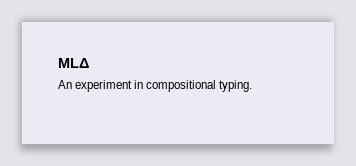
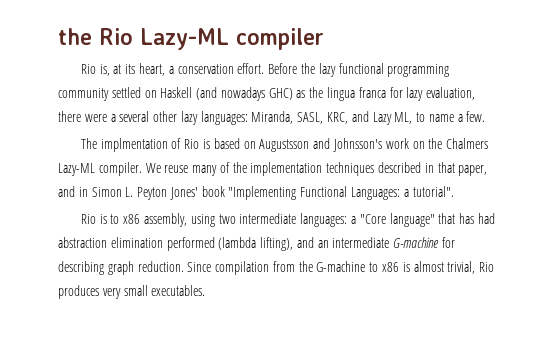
- MLΔ
- An experiment in compositional typing.
+ the Rio Lazy-ML compiler
+ Rio is, at its heart, a conservation effort. Before the lazy functional programming community settled on Haskell (and nowadays GHC) as the lingua franca for lazy evaluation, there were a several other lazy languages: Miranda, SASL, KRC, and Lazy ML, to name a few.
+ The implmentation of Rio is based on Augustsson and Johnsson's work on the Chalmers Lazy-ML compiler. We reuse many of the implementation techniques described in that paper, and in Simon L. Peyton Jones' book "Implementing Functional Languages: a tutorial".
+ Rio is to x86 assembly, using two intermediate languages: a "Core language" that has had abstraction elimination performed (lambda lifting), and an intermediate G-machine for describing graph reduction. Since compilation from the G-machine to x86 is almost trivial, Rio produces very small executables.

